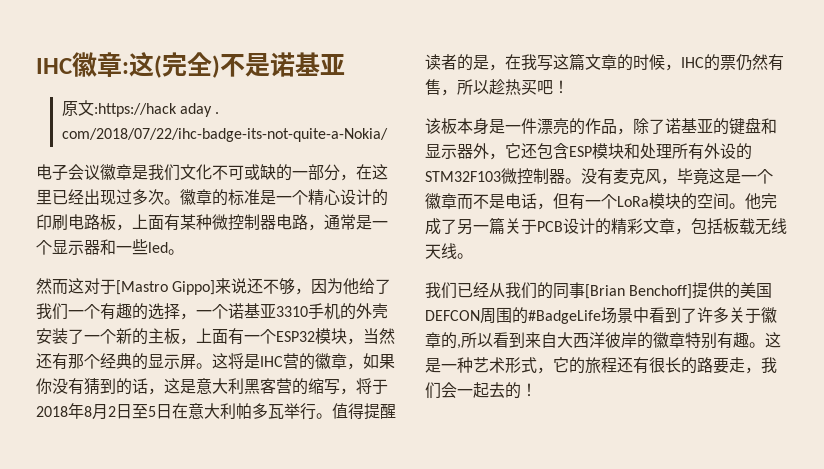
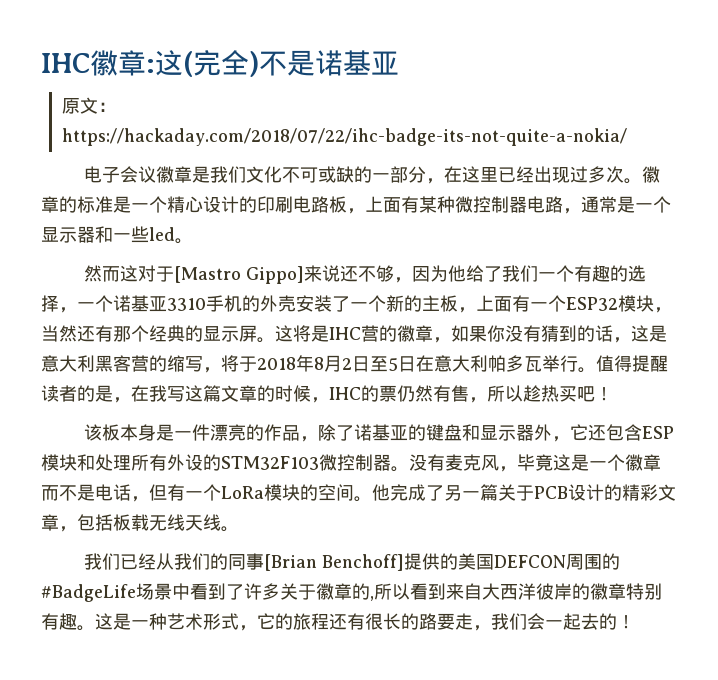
- 原文:https://hack aday . com/2018/07/22/ihc-badge-its-not-quite-a-Nokia/
+ 原文：https://hackaday.com/2018/07/22/ihc-badge-its-not-quite-a-nokia/

